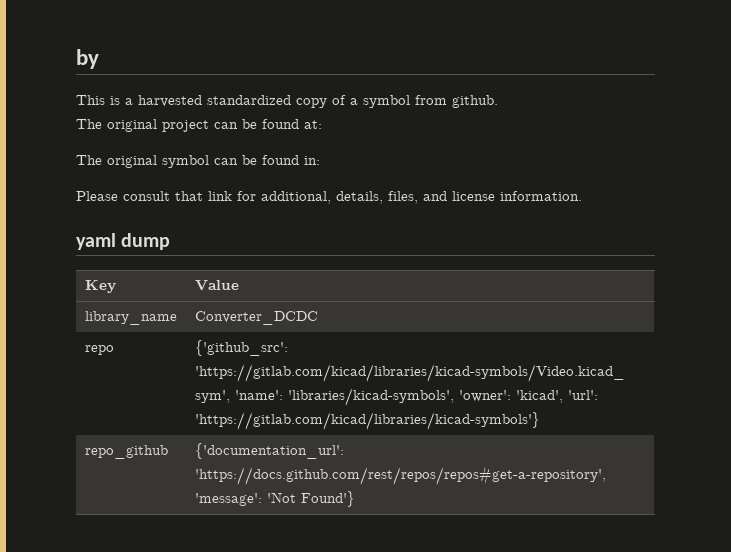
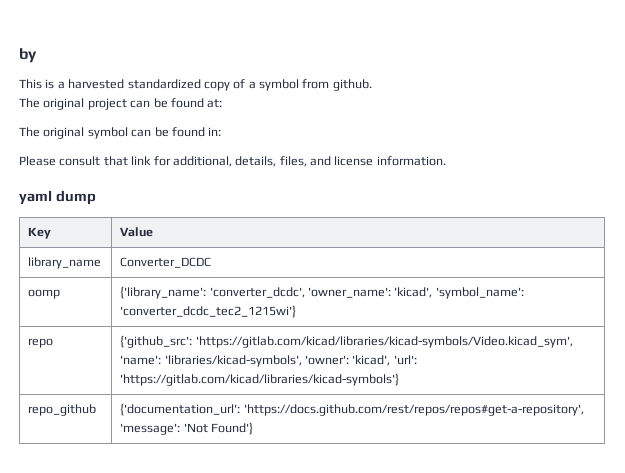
+ oomp | {'library_name': 'converter_dcdc', 'owner_name': 'kicad', 'symbol_name': 'converter_dcdc_tec2_1215wi'}

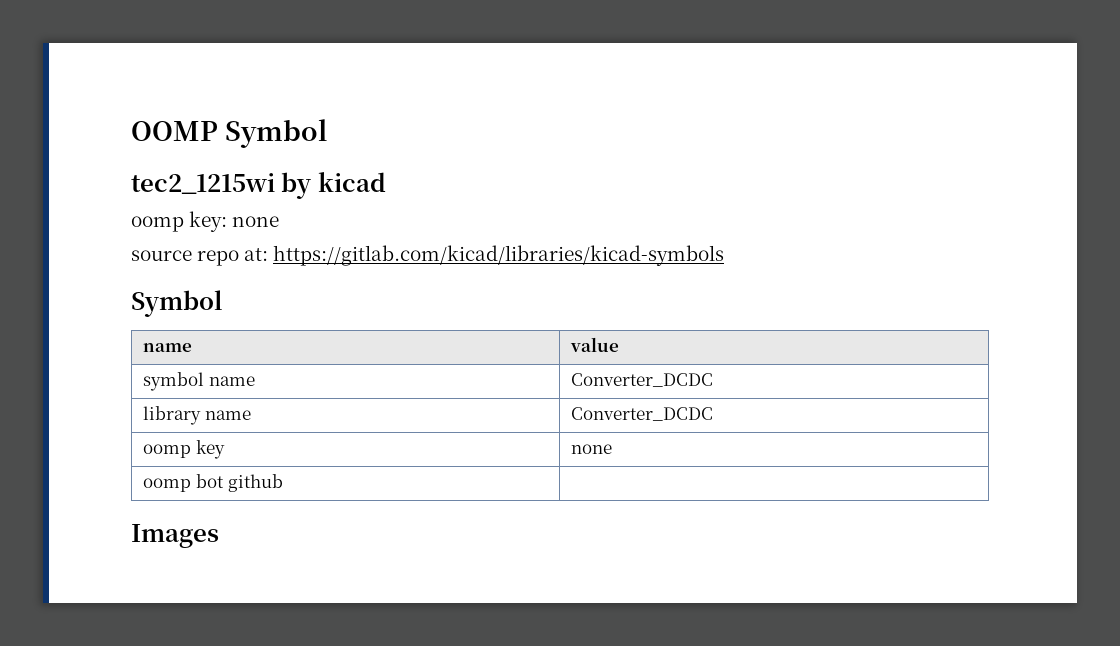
- by
- This is a harvested standardized copy of a symbol from github.
- The original project can be found at:
- The original symbol can be found in:
- Please consult that link for additional, details, files, and license information.
- yaml dump
- Key | Value
- library_name | Converter_DCDC
- oomp | {'library_name': 'converter_dcdc', 'owner_name': 'kicad', 'symbol_name': 'converter_dcdc_tec2_1215wi'}
- repo | {'github_src': 'https://gitlab.com/kicad/libraries/kicad-symbols/Video.kicad_sym', 'name': 'libraries/kicad-symbols', 'owner': 'kicad', 'url': 'https://gitlab.com/kicad/libraries/kicad-symbols'}
- repo_github | {'documentation_url': 'https://docs.github.com/rest/repos/repos#get-a-repository', 'message': 'Not Found'}
+ OOMP Symbol
+ tec2_1215wi by kicad
+ oomp key: none
+ source repo at: https://gitlab.com/kicad/libraries/kicad-symbols
+ Symbol
+ name | value
+ symbol name | Converter_DCDC
+ library name | Converter_DCDC
+ oomp key | none
+ oomp bot github |
+ Images

